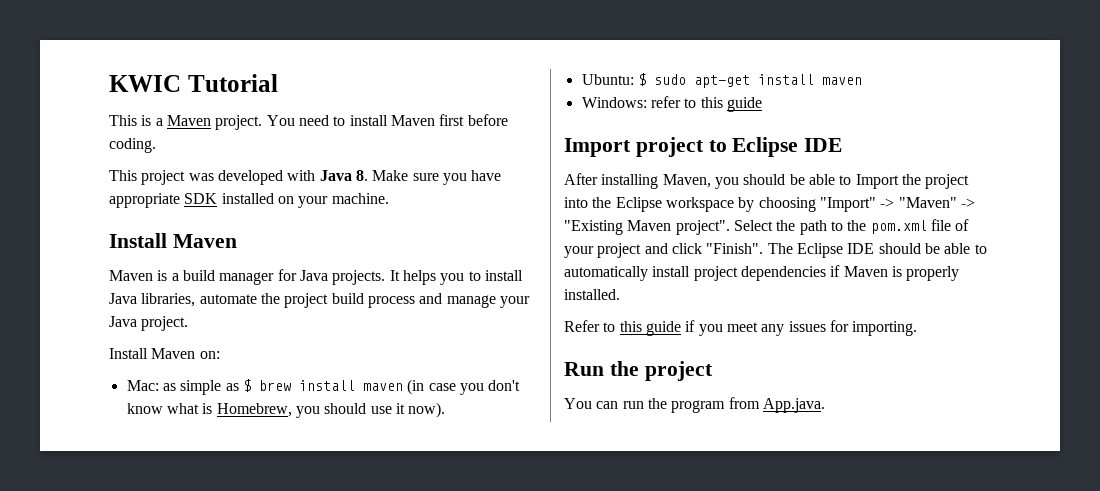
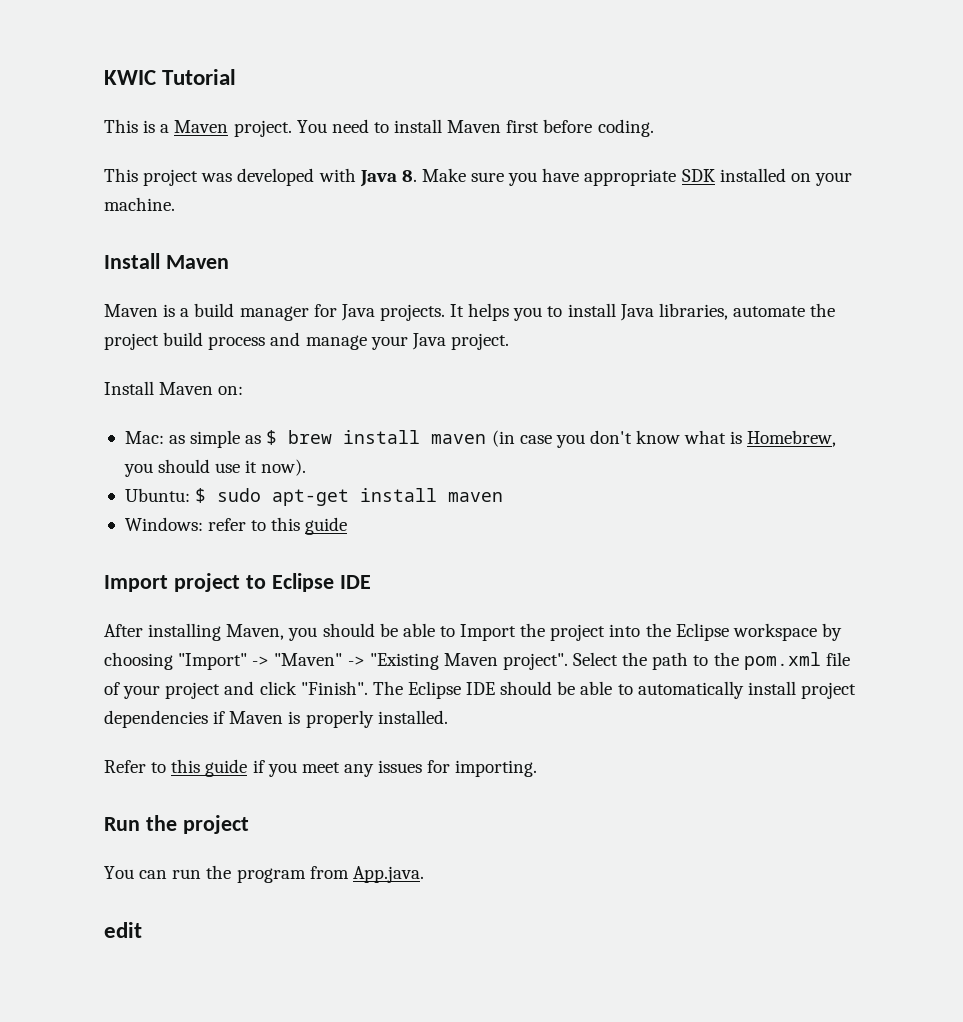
+ edit

